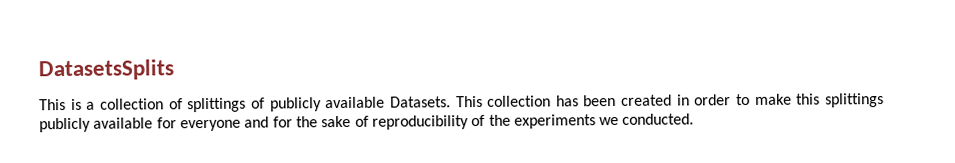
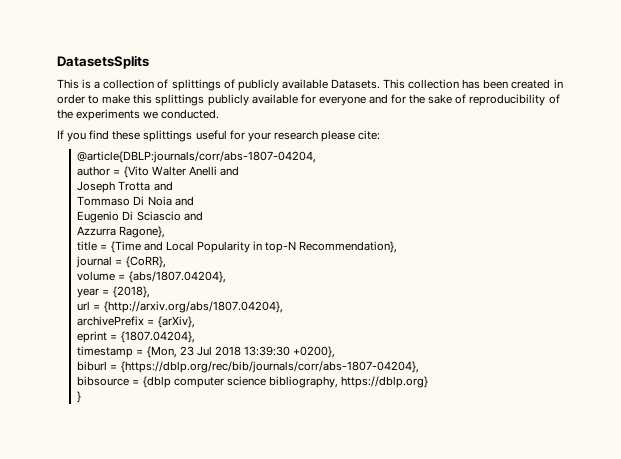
+ If you find these splittings useful for your research please cite:
+ @article{DBLP:journals/corr/abs-1807-04204,
+ author = {Vito Walter Anelli and
+ Joseph Trotta and
+ Tommaso Di Noia and
+ Eugenio Di Sciascio and
+ Azzurra Ragone},
+ title = {Time and Local Popularity in top-N Recommendation},
+ journal = {CoRR},
+ volume = {abs/1807.04204},
+ year = {2018},
+ url = {http://arxiv.org/abs/1807.04204},
+ archivePrefix = {arXiv},
+ eprint = {1807.04204},
+ timestamp = {Mon, 23 Jul 2018 13:39:30 +0200},
+ biburl = {https://dblp.org/rec/bib/journals/corr/abs-1807-04204},
+ bibsource = {dblp computer science bibliography, https://dblp.org}
+ }

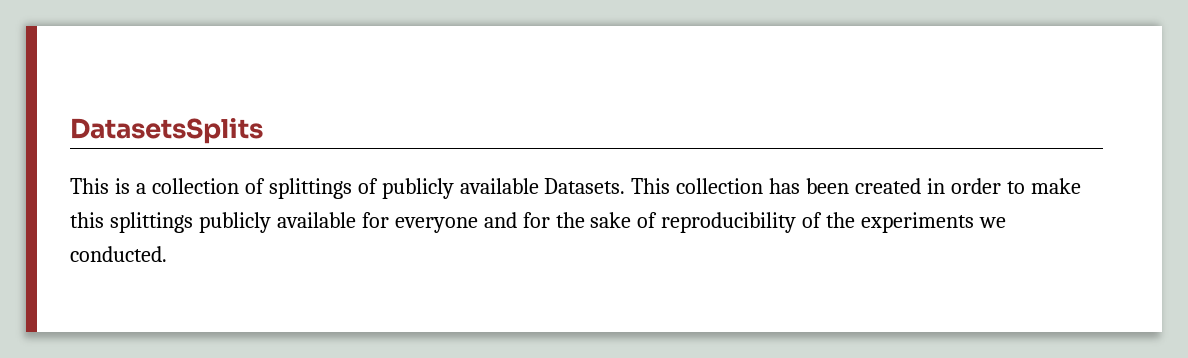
- If you find these splittings useful for your research please cite:
- @article{DBLP:journals/corr/abs-1807-04204,
- author = {Vito Walter Anelli and
- Joseph Trotta and
- Tommaso Di Noia and
- Eugenio Di Sciascio and
- Azzurra Ragone},
- title = {Time and Local Popularity in top-N Recommendation},
- journal = {CoRR},
- volume = {abs/1807.04204},
- year = {2018},
- url = {http://arxiv.org/abs/1807.04204},
- archivePrefix = {arXiv},
- eprint = {1807.04204},
- timestamp = {Mon, 23 Jul 2018 13:39:30 +0200},
- biburl = {https://dblp.org/rec/bib/journals/corr/abs-1807-04204},
- bibsource = {dblp computer science bibliography, https://dblp.org}
- }

